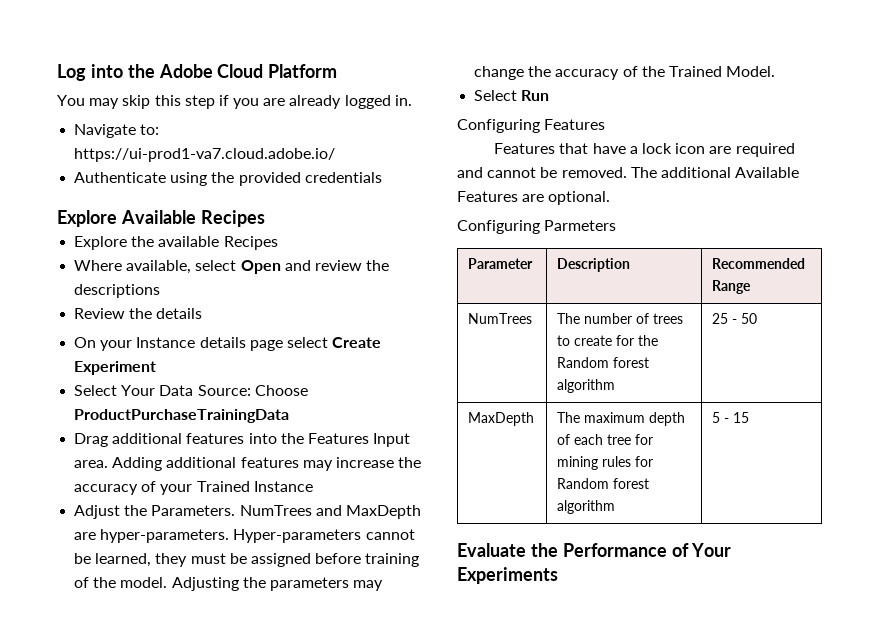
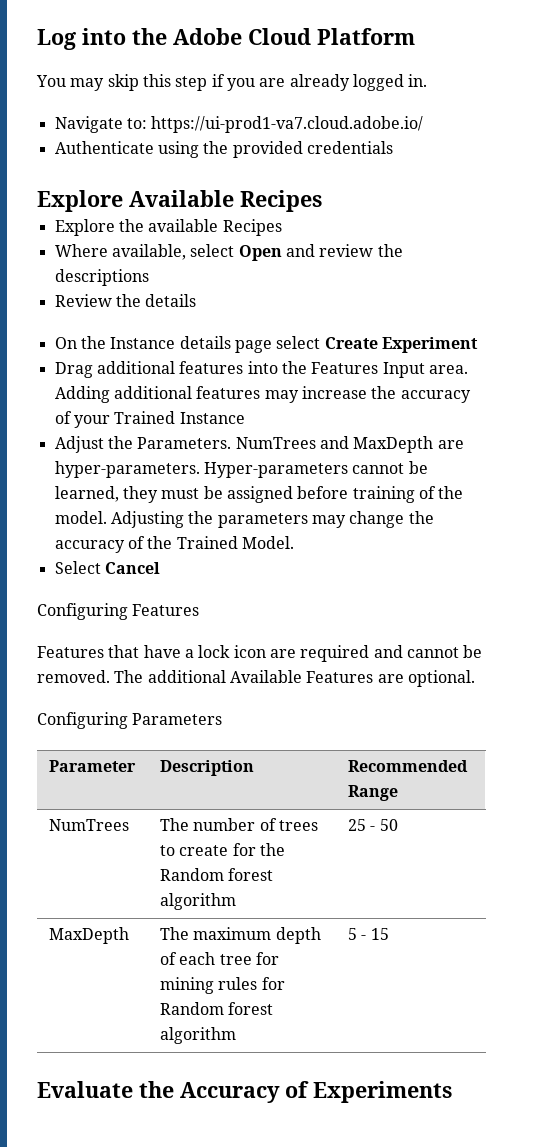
- On your Instance details page select Create Experiment
+ On the Instance details page select Create Experiment
- Select Your Data Source: Choose ProductPurchaseTrainingData
- Select Run
+ Select Cancel
- Configuring Parmeters
+ Configuring Parameters
- Evaluate the Performance of Your Experiments
+ Evaluate the Accuracy of Experiments

